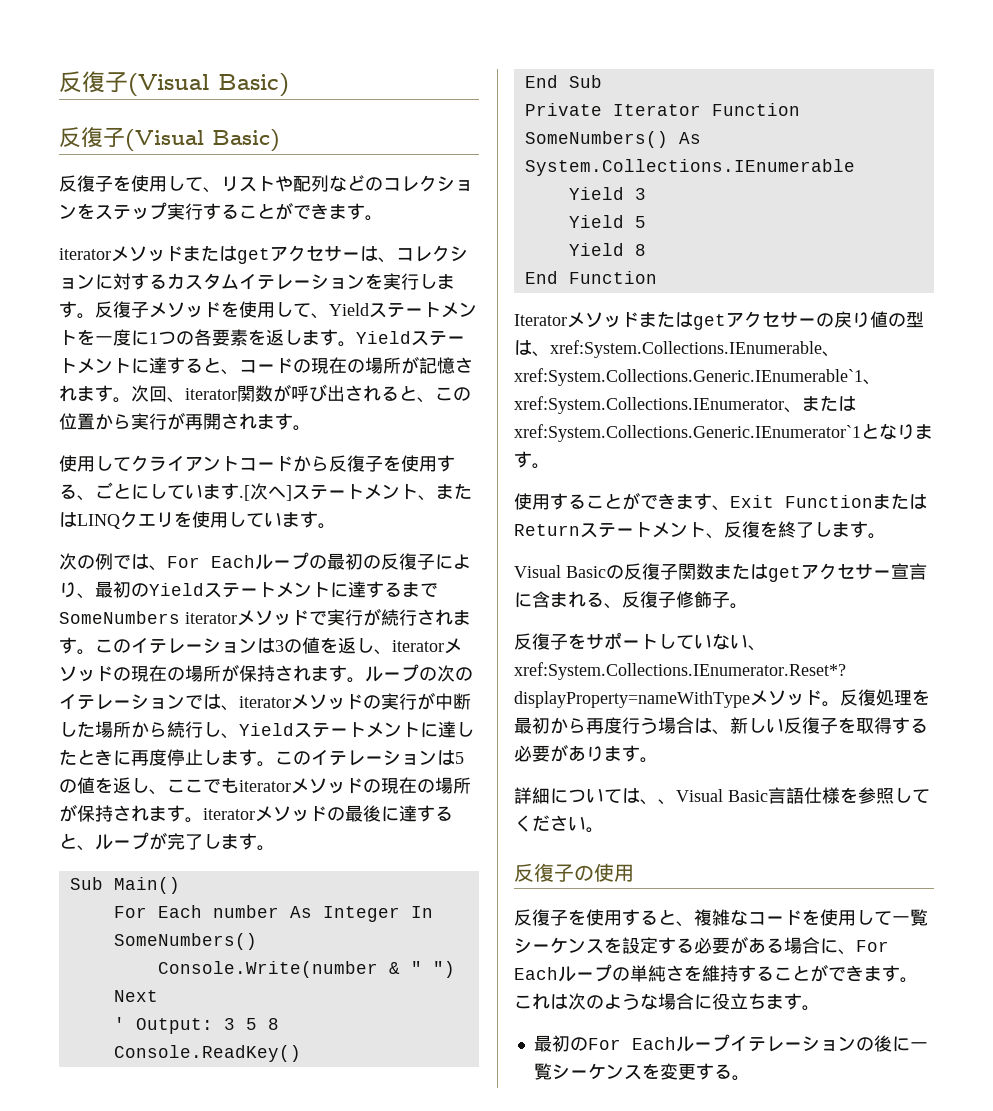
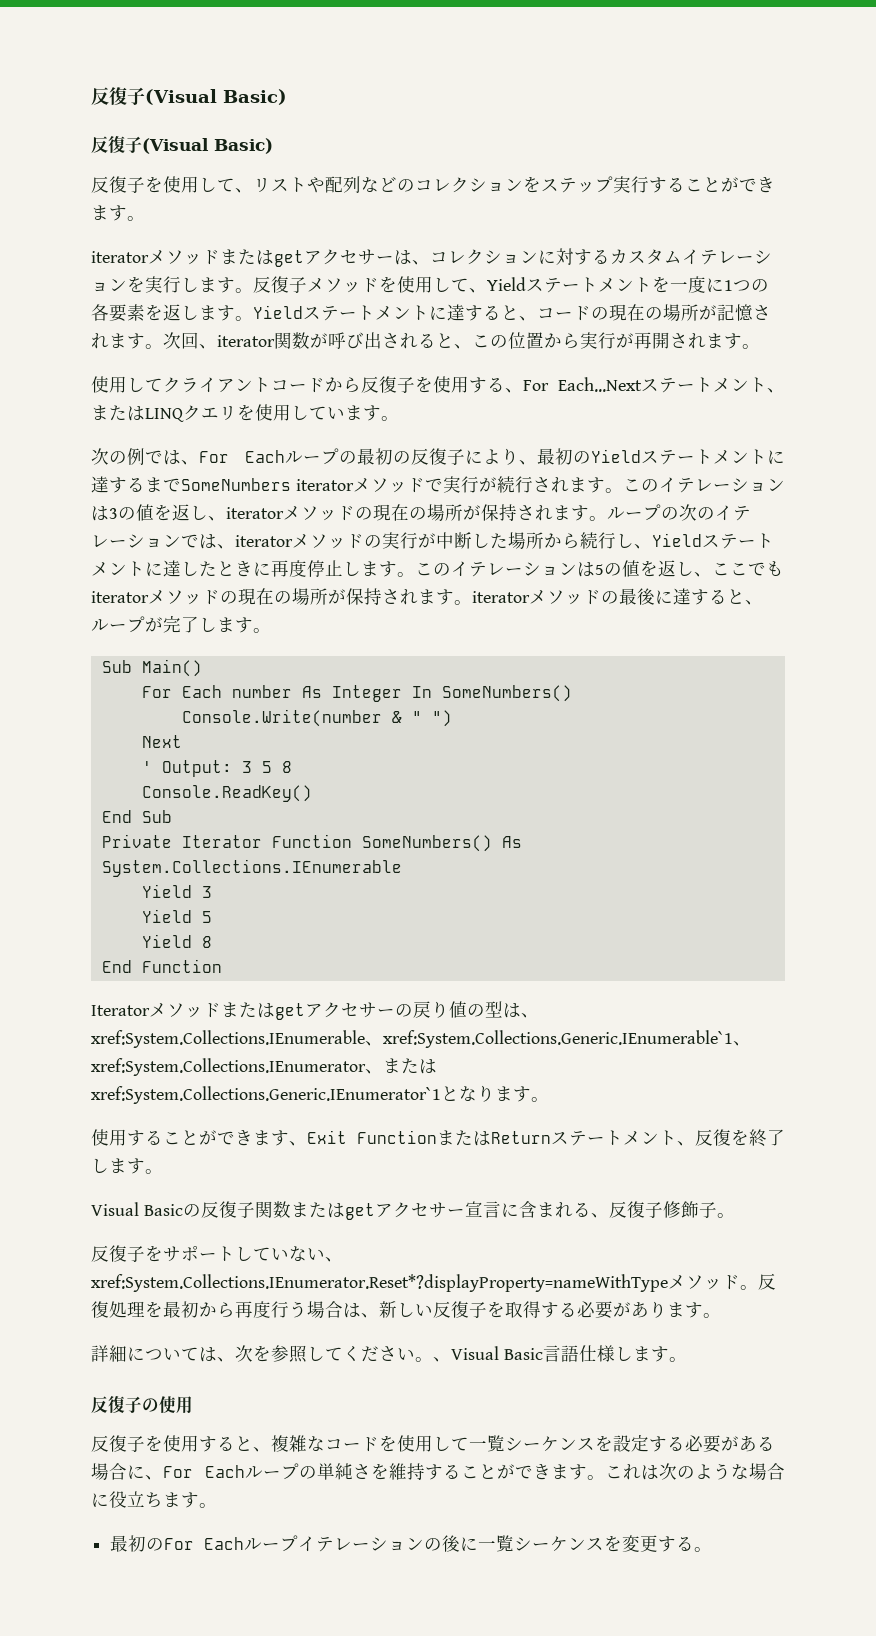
- 使用してクライアントコードから反復子を使用する、ごとにしています.[次へ]ステートメント、またはLINQクエリを使用しています。
+ 使用してクライアントコードから反復子を使用する、For Each...Nextステートメント、またはLINQクエリを使用しています。
- 詳細については、、Visual Basic言語仕様を参照してください。
+ 詳細については、次を参照してください。、Visual Basic言語仕様します。

